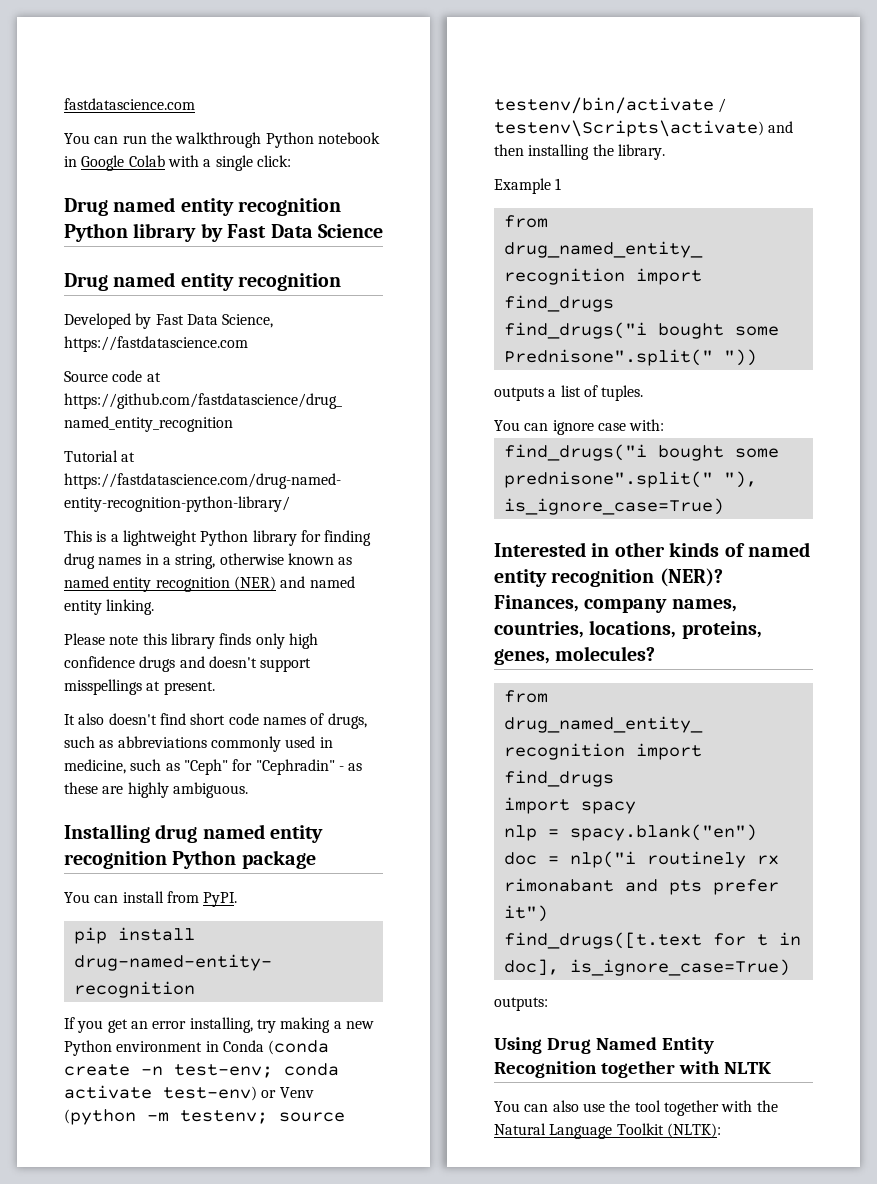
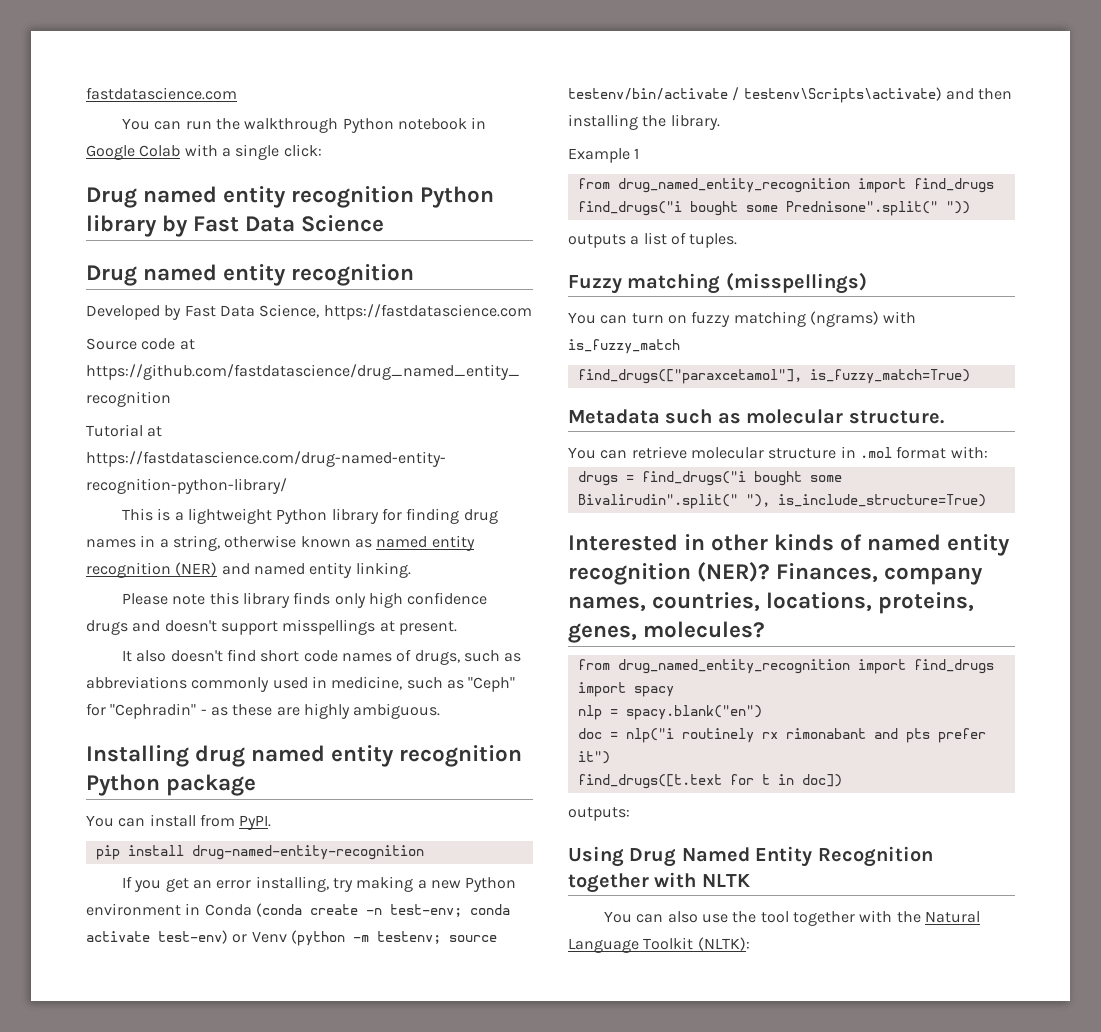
- You can ignore case with:
+ Fuzzy matching (misspellings)
+ You can turn on fuzzy matching (ngrams) with is_fuzzy_match
+ find_drugs(["paraxcetamol"], is_fuzzy_match=True)
+ Metadata such as molecular structure.
+ You can retrieve molecular structure in .mol format with:
- find_drugs("i bought some prednisone".split(" "), is_ignore_case=True)
+ drugs = find_drugs("i bought some Bivalirudin".split(" "), is_include_structure=True)
- find_drugs([t.text for t in doc], is_ignore_case=True)
+ find_drugs([t.text for t in doc])

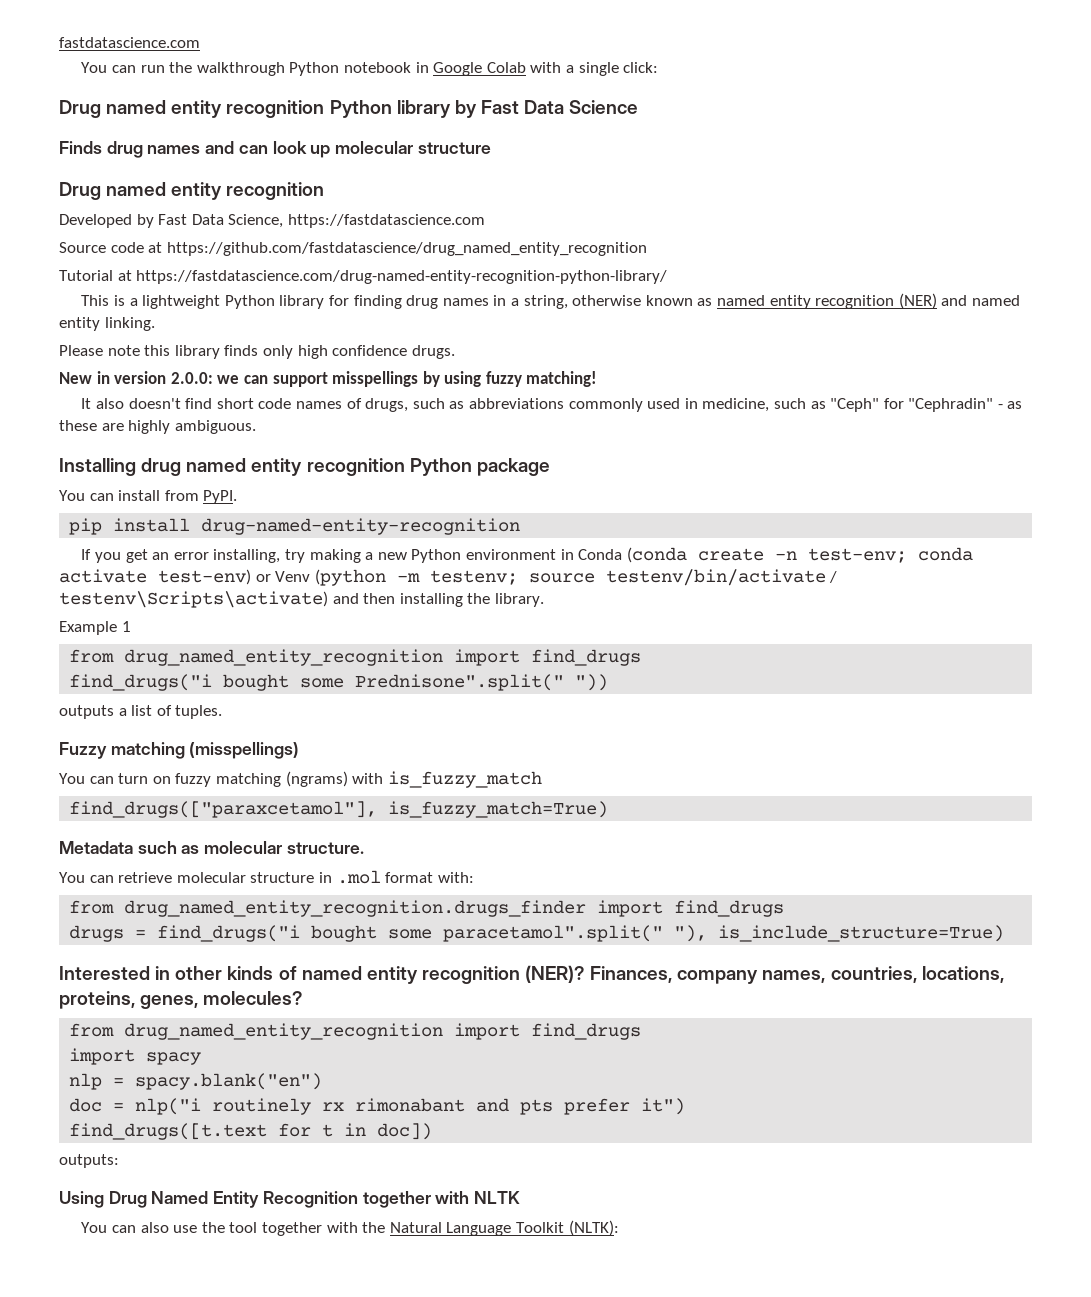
+ Finds drug names and can look up molecular structure
- Please note this library finds only high confidence drugs and doesn't support misspellings at present.
+ Please note this library finds only high confidence drugs.
+ New in version 2.0.0: we can support misspellings by using fuzzy matching!
+ from drug_named_entity_recognition.drugs_finder import find_drugs
- drugs = find_drugs("i bought some Bivalirudin".split(" "), is_include_structure=True)
+ drugs = find_drugs("i bought some paracetamol".split(" "), is_include_structure=True)

